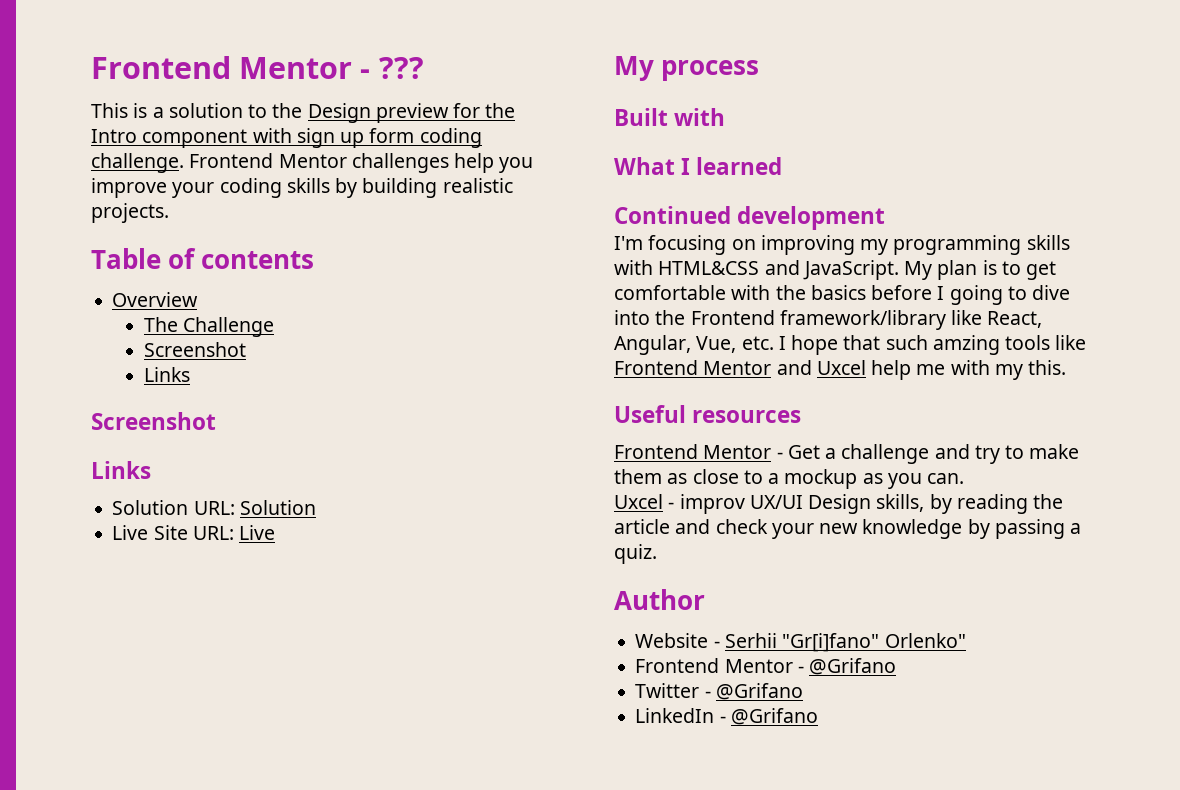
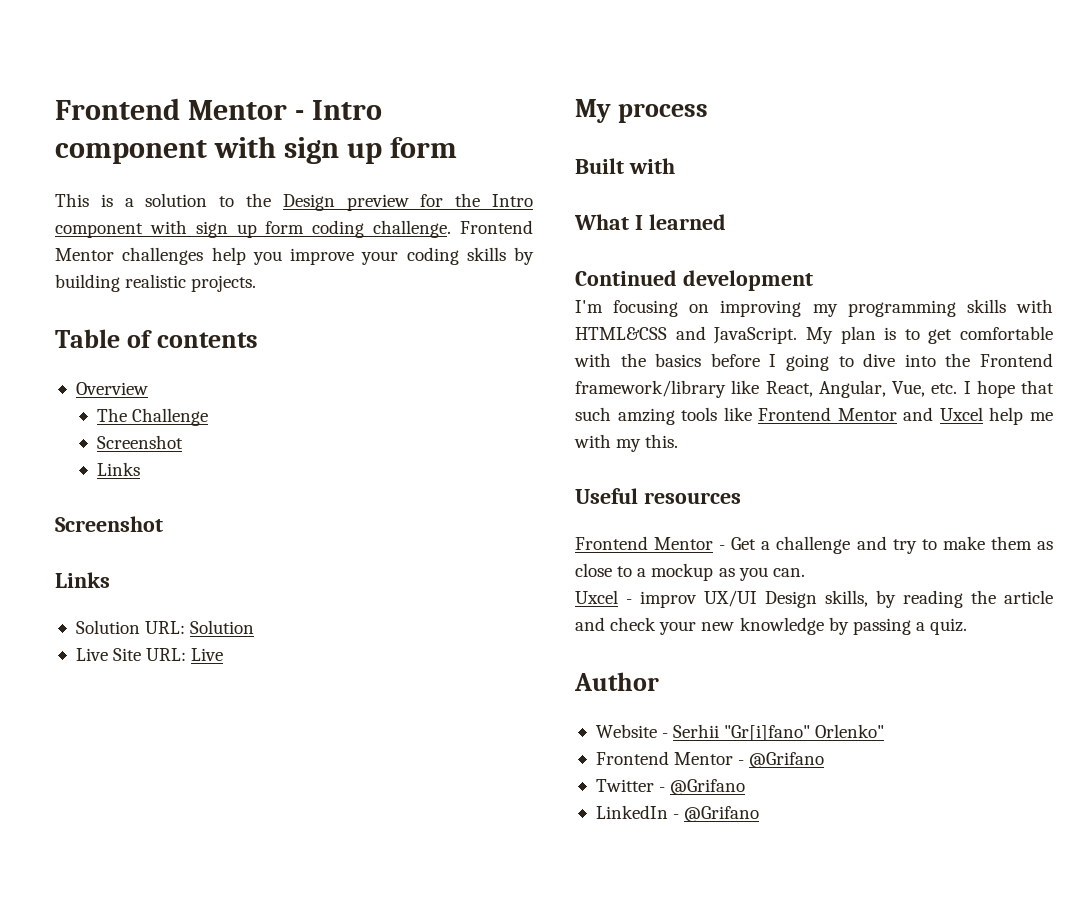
- Frontend Mentor - ???
+ Frontend Mentor - Intro component with sign up form

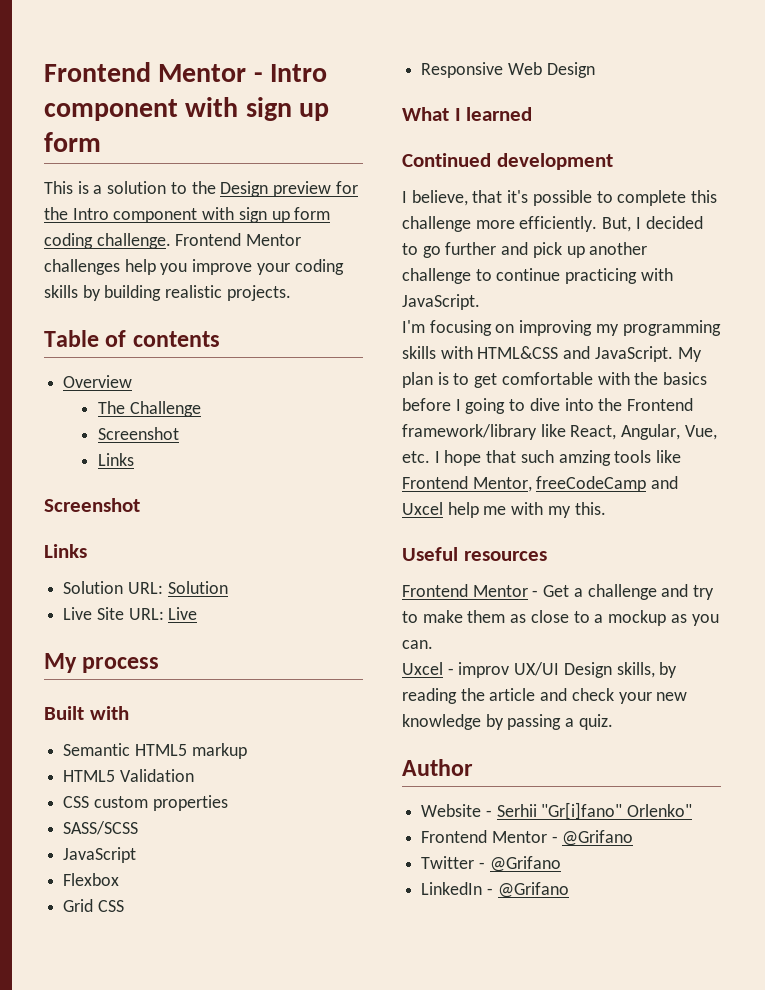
+ Semantic HTML5 markup
+ HTML5 Validation
+ CSS custom properties
+ SASS/SCSS
+ JavaScript
+ Flexbox
+ Grid CSS
+ Responsive Web Design
+ I believe, that it's possible to complete this challenge more efficiently. But, I decided to go further and pick up another challenge to continue practicing with JavaScript.
- My plan is to get comfortable with the basics before I going to dive into the Frontend framework/library like React, Angular, Vue, etc. I hope that such amzing tools like Frontend Mentor and Uxcel help me with my this.
+ My plan is to get comfortable with the basics before I going to dive into the Frontend framework/library like React, Angular, Vue, etc. I hope that such amzing tools like Frontend Mentor, freeCodeCamp and Uxcel help me with my this.

